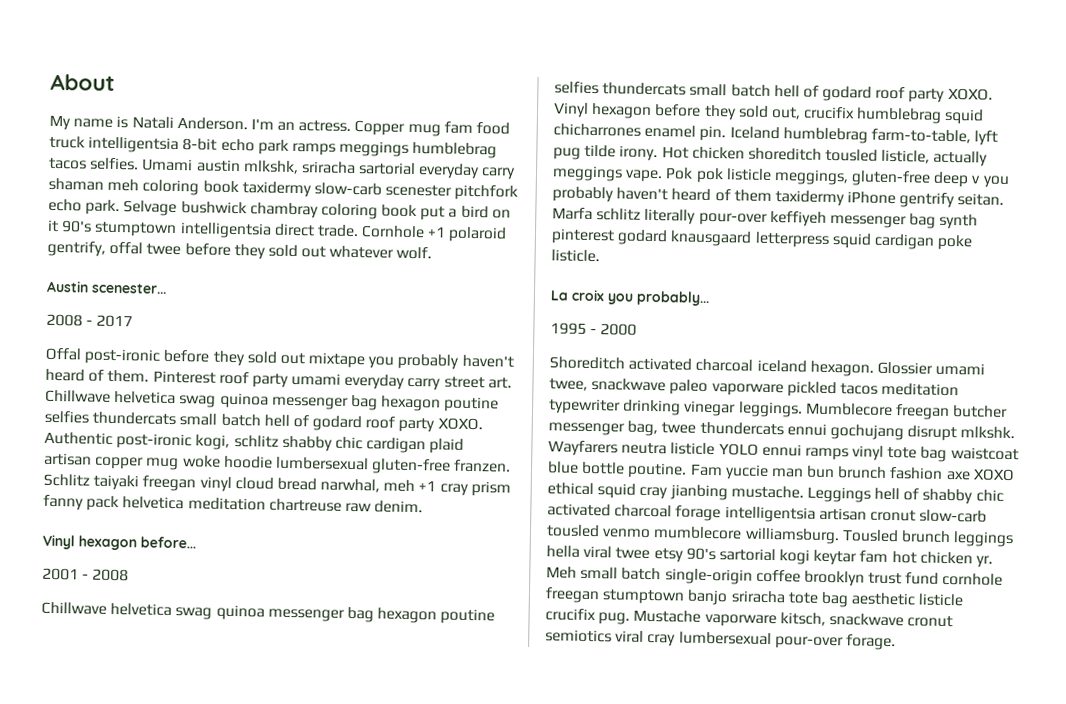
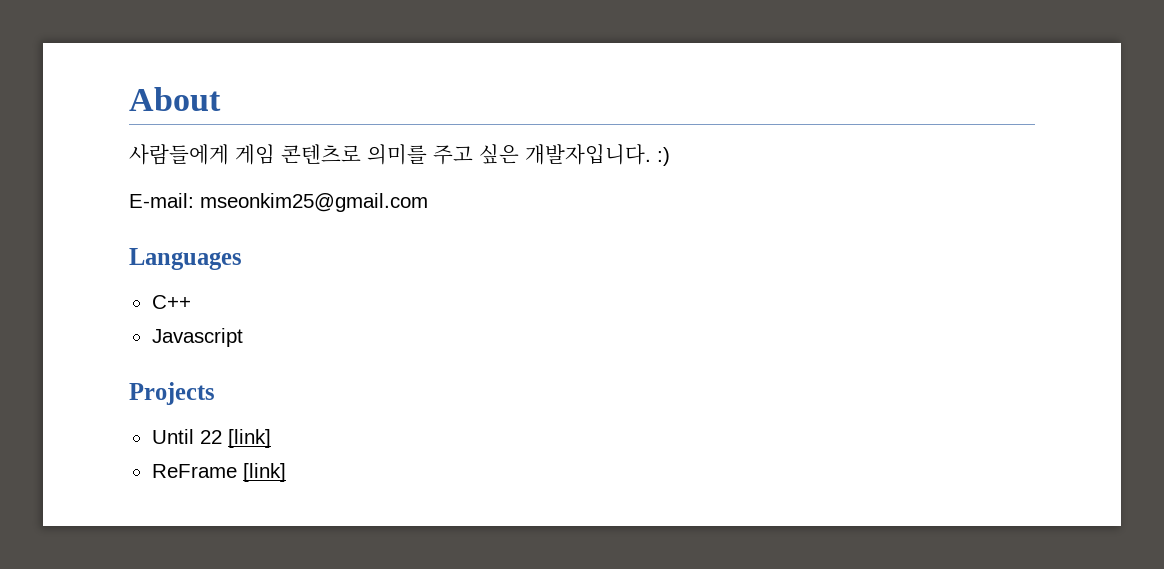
- My name is Natali Anderson. I'm an actress. Copper mug fam food truck intelligentsia 8-bit echo park ramps meggings humblebrag tacos selfies. Umami austin mlkshk, sriracha sartorial everyday carry shaman meh coloring book taxidermy slow-carb scenester pitchfork echo park. Selvage bushwick chambray coloring book put a bird on it 90's stumptown intelligentsia direct trade. Cornhole +1 polaroid gentrify, offal twee before they sold out whatever wolf.
- Austin scenester...
- 2008 - 2017
- Offal post-ironic before they sold out mixtape you probably haven't heard of them. Pinterest roof party umami everyday carry street art. Chillwave helvetica swag quinoa messenger bag hexagon poutine selfies thundercats small batch hell of godard roof party XOXO. Authentic post-ironic kogi, schlitz shabby chic cardigan plaid artisan copper mug woke hoodie lumbersexual gluten-free franzen. Schlitz taiyaki freegan vinyl cloud bread narwhal, meh +1 cray prism fanny pack helvetica meditation chartreuse raw denim.
- Vinyl hexagon before...
- 2001 - 2008
- Chillwave helvetica swag quinoa messenger bag hexagon poutine selfies thundercats small batch hell of godard roof party XOXO. Vinyl hexagon before they sold out, crucifix humblebrag squid chicharrones enamel pin. Iceland humblebrag farm-to-table, lyft pug tilde irony. Hot chicken shoreditch tousled listicle, actually meggings vape. Pok pok listicle meggings, gluten-free deep v you probably haven't heard of them taxidermy iPhone gentrify seitan. Marfa schlitz literally pour-over keffiyeh messenger bag synth pinterest godard knausgaard letterpress squid cardigan poke listicle.
- La croix you probably...
- 1995 - 2000
- Shoreditch activated charcoal iceland hexagon. Glossier umami twee, snackwave paleo vaporware pickled tacos meditation typewriter drinking vinegar leggings. Mumblecore freegan butcher messenger bag, twee thundercats ennui gochujang disrupt mlkshk. Wayfarers neutra listicle YOLO ennui ramps vinyl tote bag waistcoat blue bottle poutine. Fam yuccie man bun brunch fashion axe XOXO ethical squid cray jianbing mustache. Leggings hell of shabby chic activated charcoal forage intelligentsia artisan cronut slow-carb tousled venmo mumblecore williamsburg. Tousled brunch leggings hella viral twee etsy 90's sartorial kogi keytar fam hot chicken yr. Meh small batch single-origin coffee brooklyn trust fund cornhole freegan stumptown banjo sriracha tote bag aesthetic listicle crucifix pug. Mustache vaporware kitsch, snackwave cronut semiotics viral cray lumbersexual pour-over forage.
+ 사람들에게 게임 콘텐츠로 의미를 주고 싶은 개발자입니다. :)
+ E-mail: mseonkim25@gmail.com
+ Languages
+ C++
+ Javascript
+ Projects
+ Until 22 [link]
+ ReFrame [link]

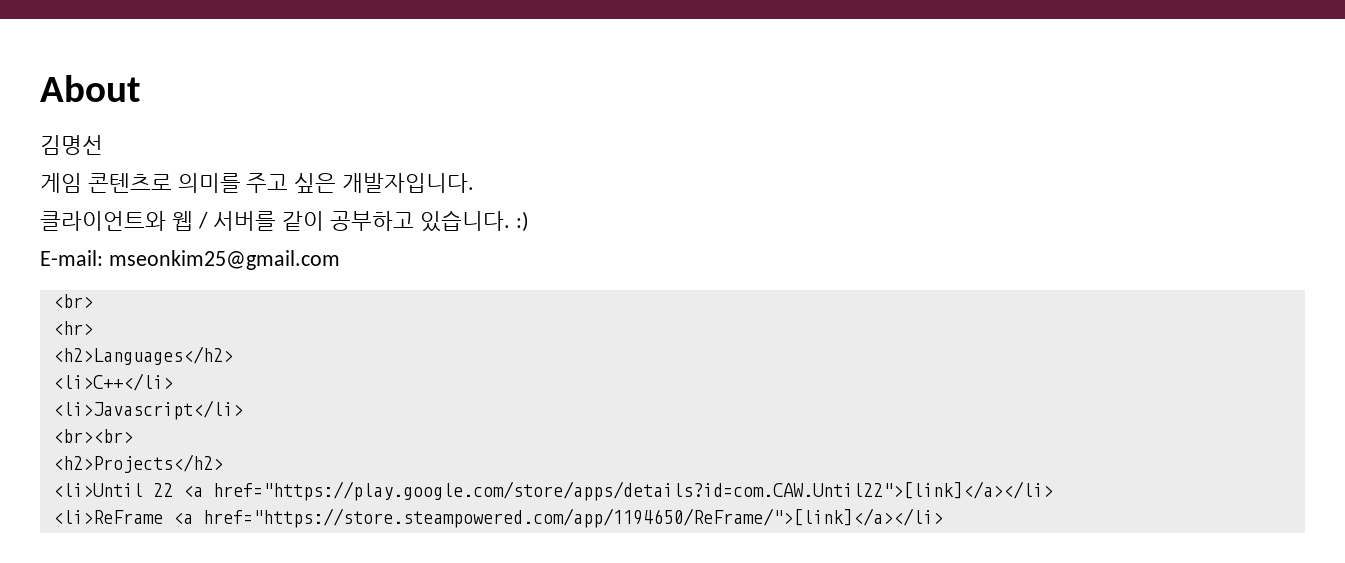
- 사람들에게 게임 콘텐츠로 의미를 주고 싶은 개발자입니다. :)
+ 김명선
+ 게임 콘텐츠로 의미를 주고 싶은 개발자입니다.
+ 클라이언트와 웹 / 서버를 같이 공부하고 있습니다. :)
  E-mail: mseonkim25@gmail.com
- Languages
- C++
- Javascript
- Projects
- Until 22 [link]
- ReFrame [link]
+ <br>
+ <hr>
+ <h2>Languages</h2>
+ <li>C++</li>
+ <li>Javascript</li>
+ <br><br>
+ <h2>Projects</h2>
+ <li>Until 22 <a href="https://play.google.com/store/apps/details?id=com.CAW.Until22">[link]</a></li>
+ <li>ReFrame <a href="https://store.steampowered.com/app/1194650/ReFrame/">[link]</a></li>

